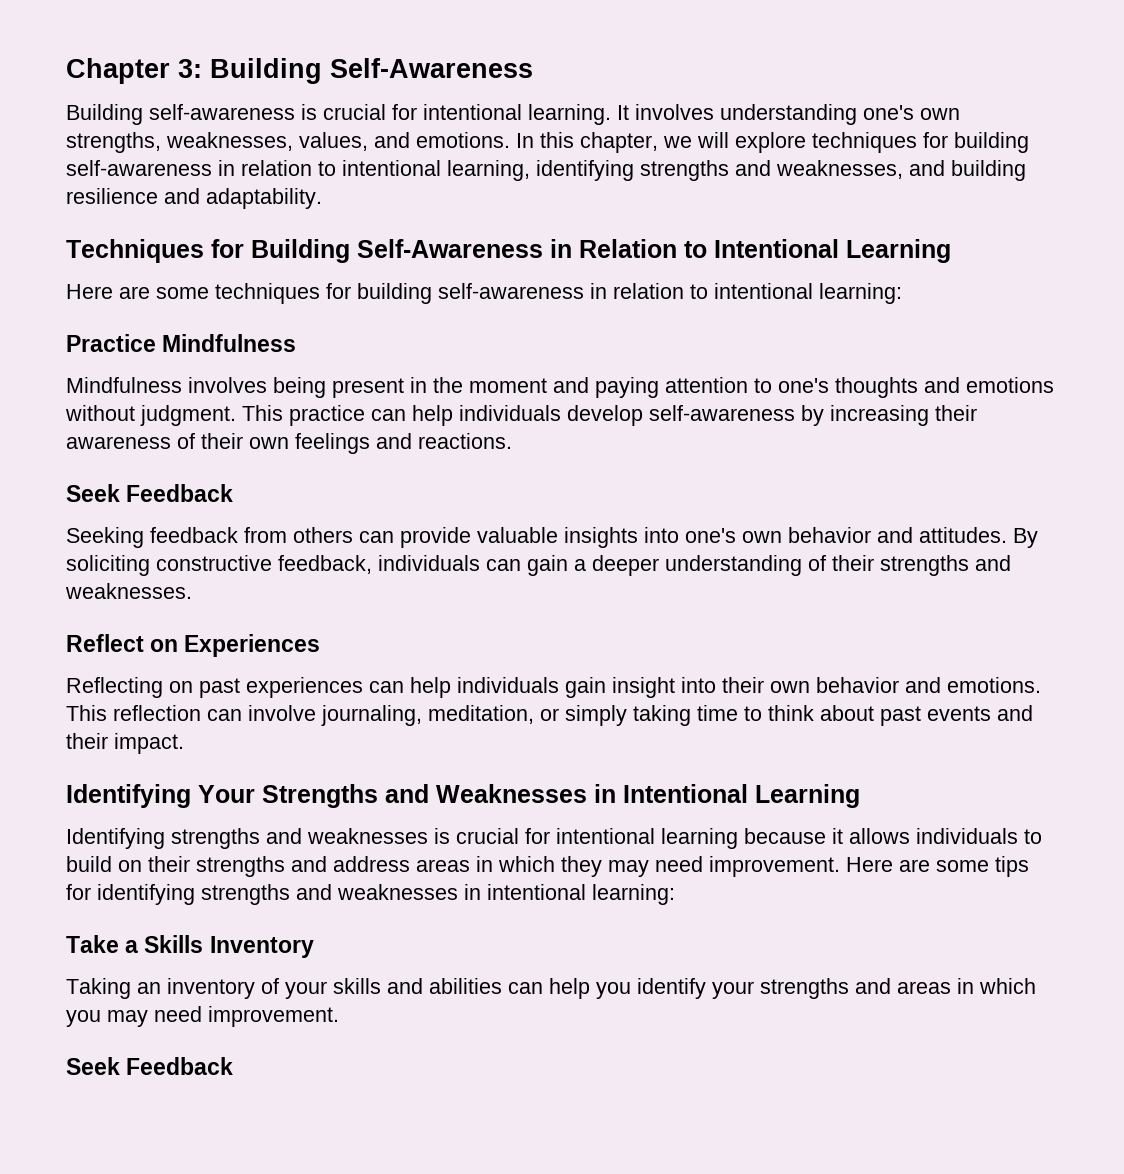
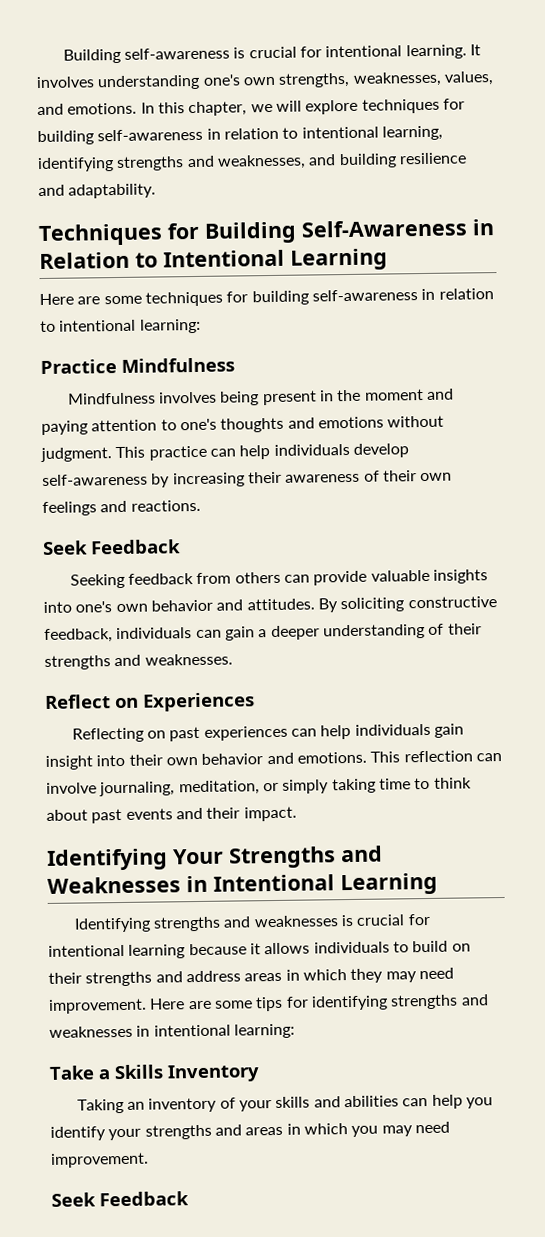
- Chapter 3: Building Self-Awareness

